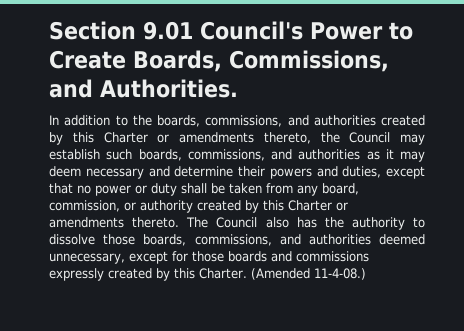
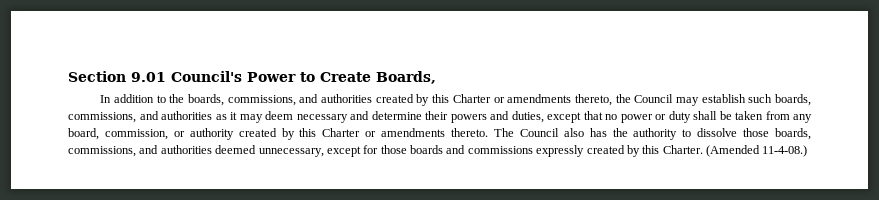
- Section 9.01 Council's Power to Create Boards, Commissions, and Authorities.
+ Section 9.01 Council's Power to Create Boards,

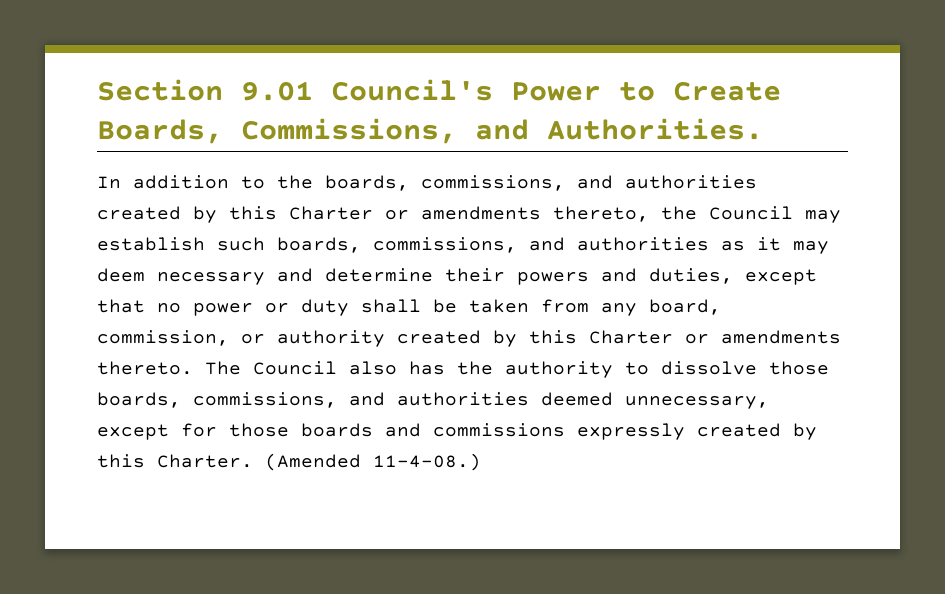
- Section 9.01 Council's Power to Create Boards,
+ Section 9.01 Council's Power to Create Boards, Commissions, and Authorities.

